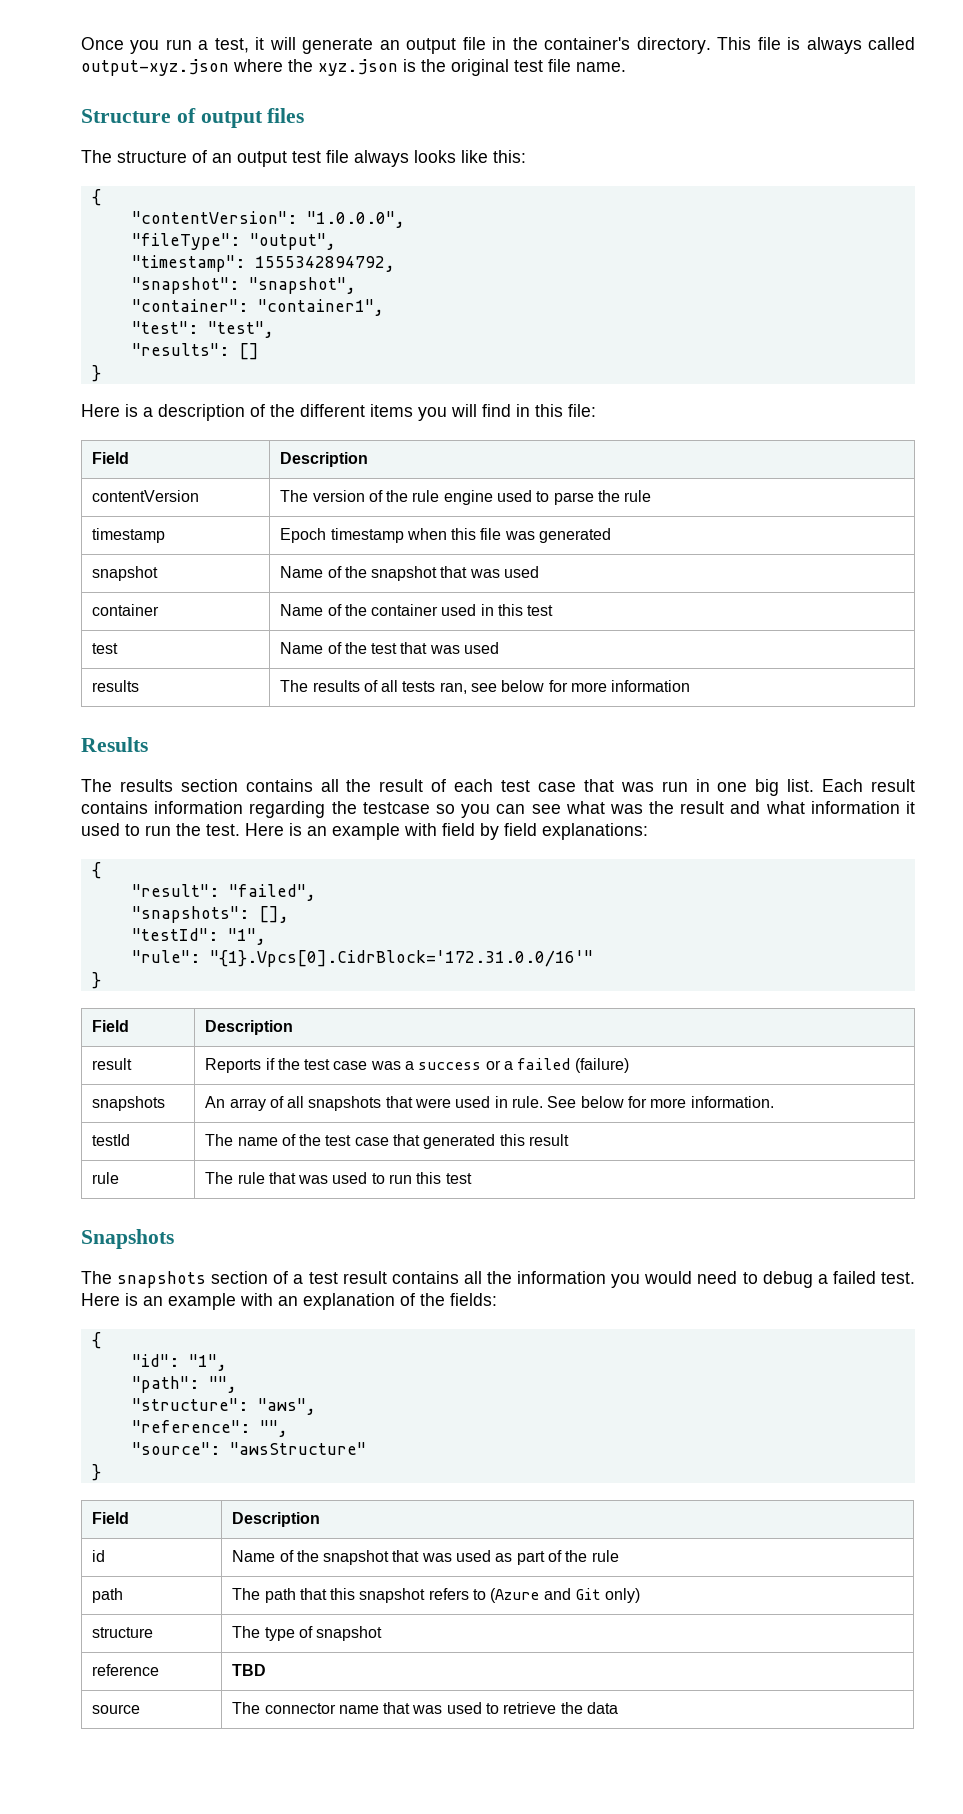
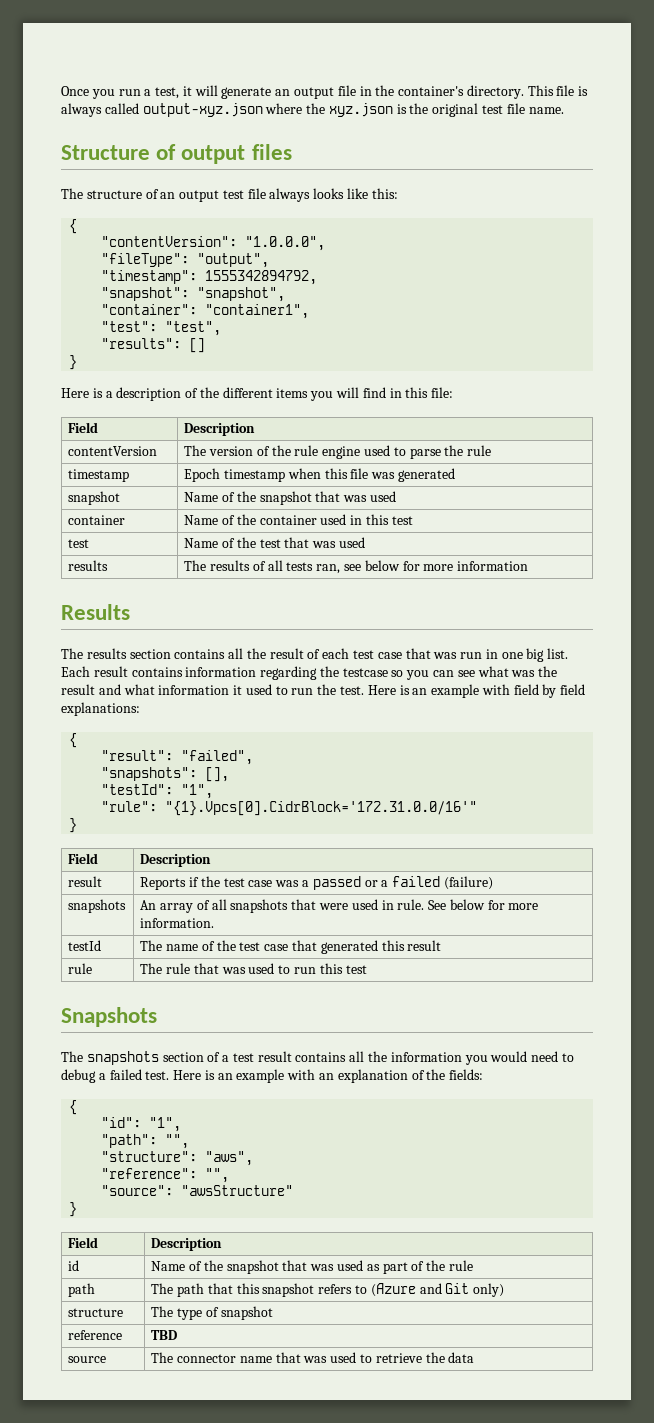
- result | Reports if the test case was a success or a failed (failure)
+ result | Reports if the test case was a passed or a failed (failure)

